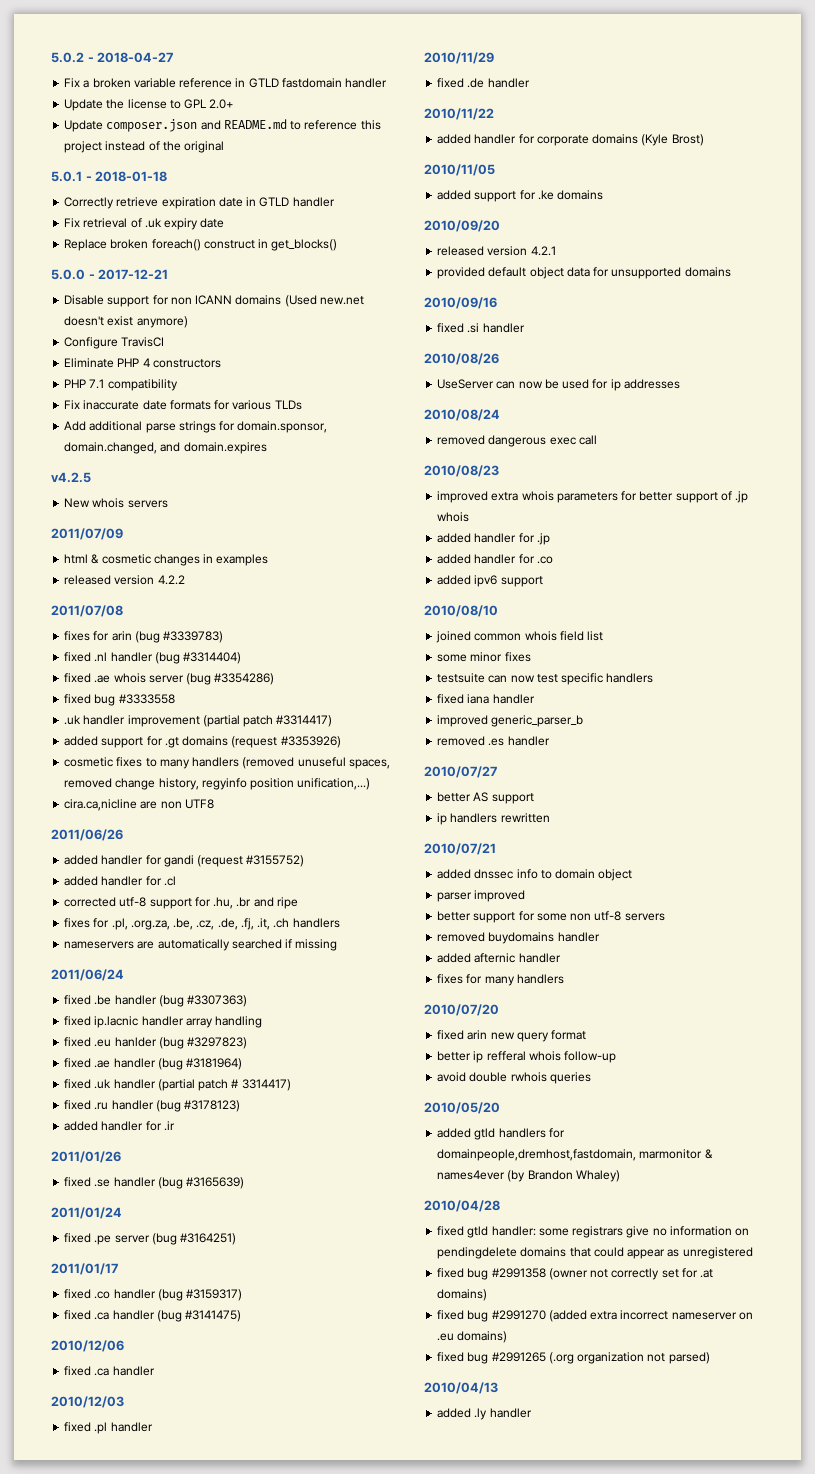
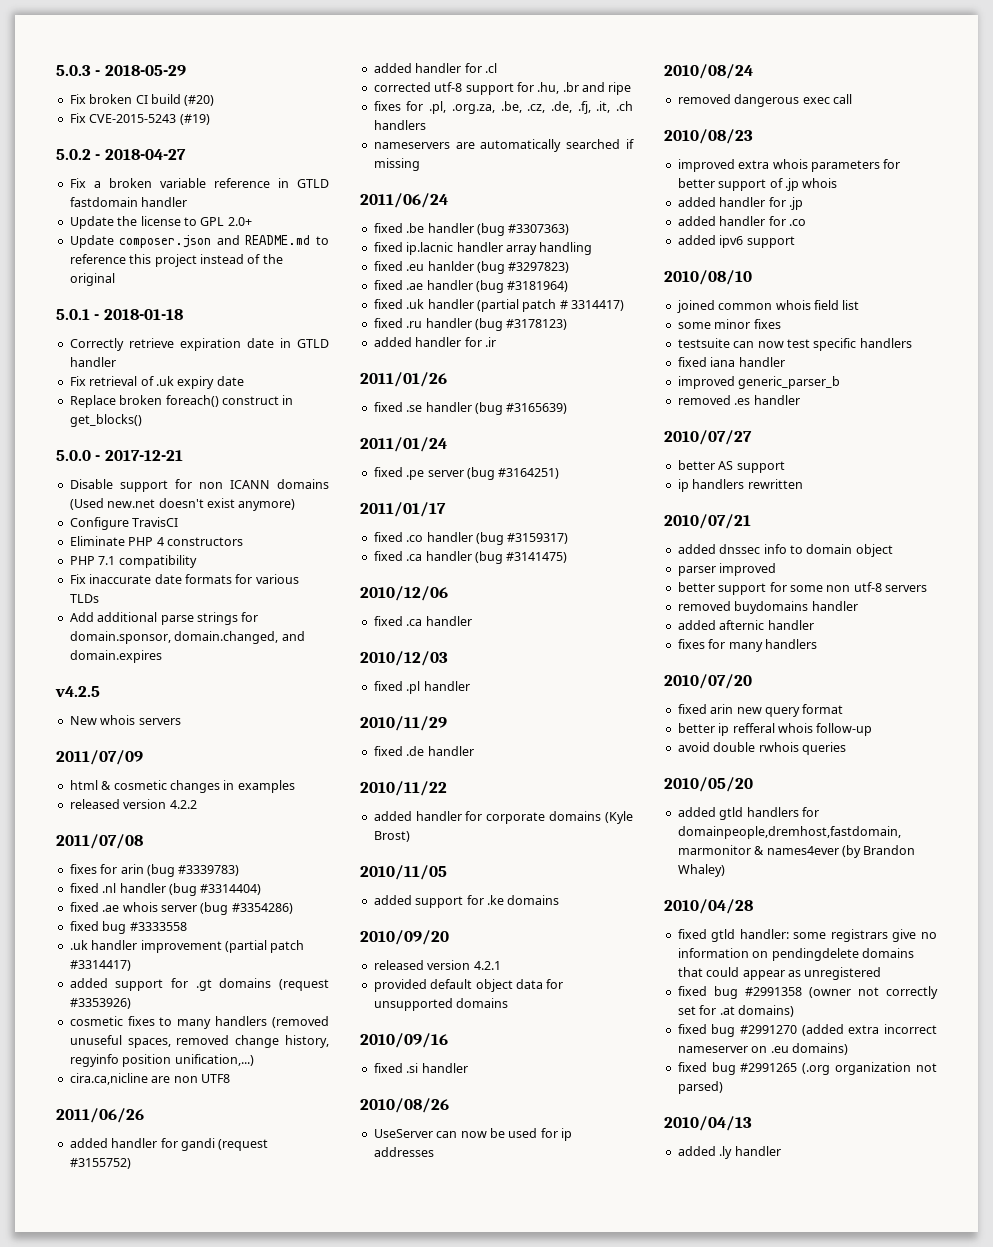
+ 5.0.3 - 2018-05-29
+ Fix broken CI build (#20)
+ Fix CVE-2015-5243 (#19)

